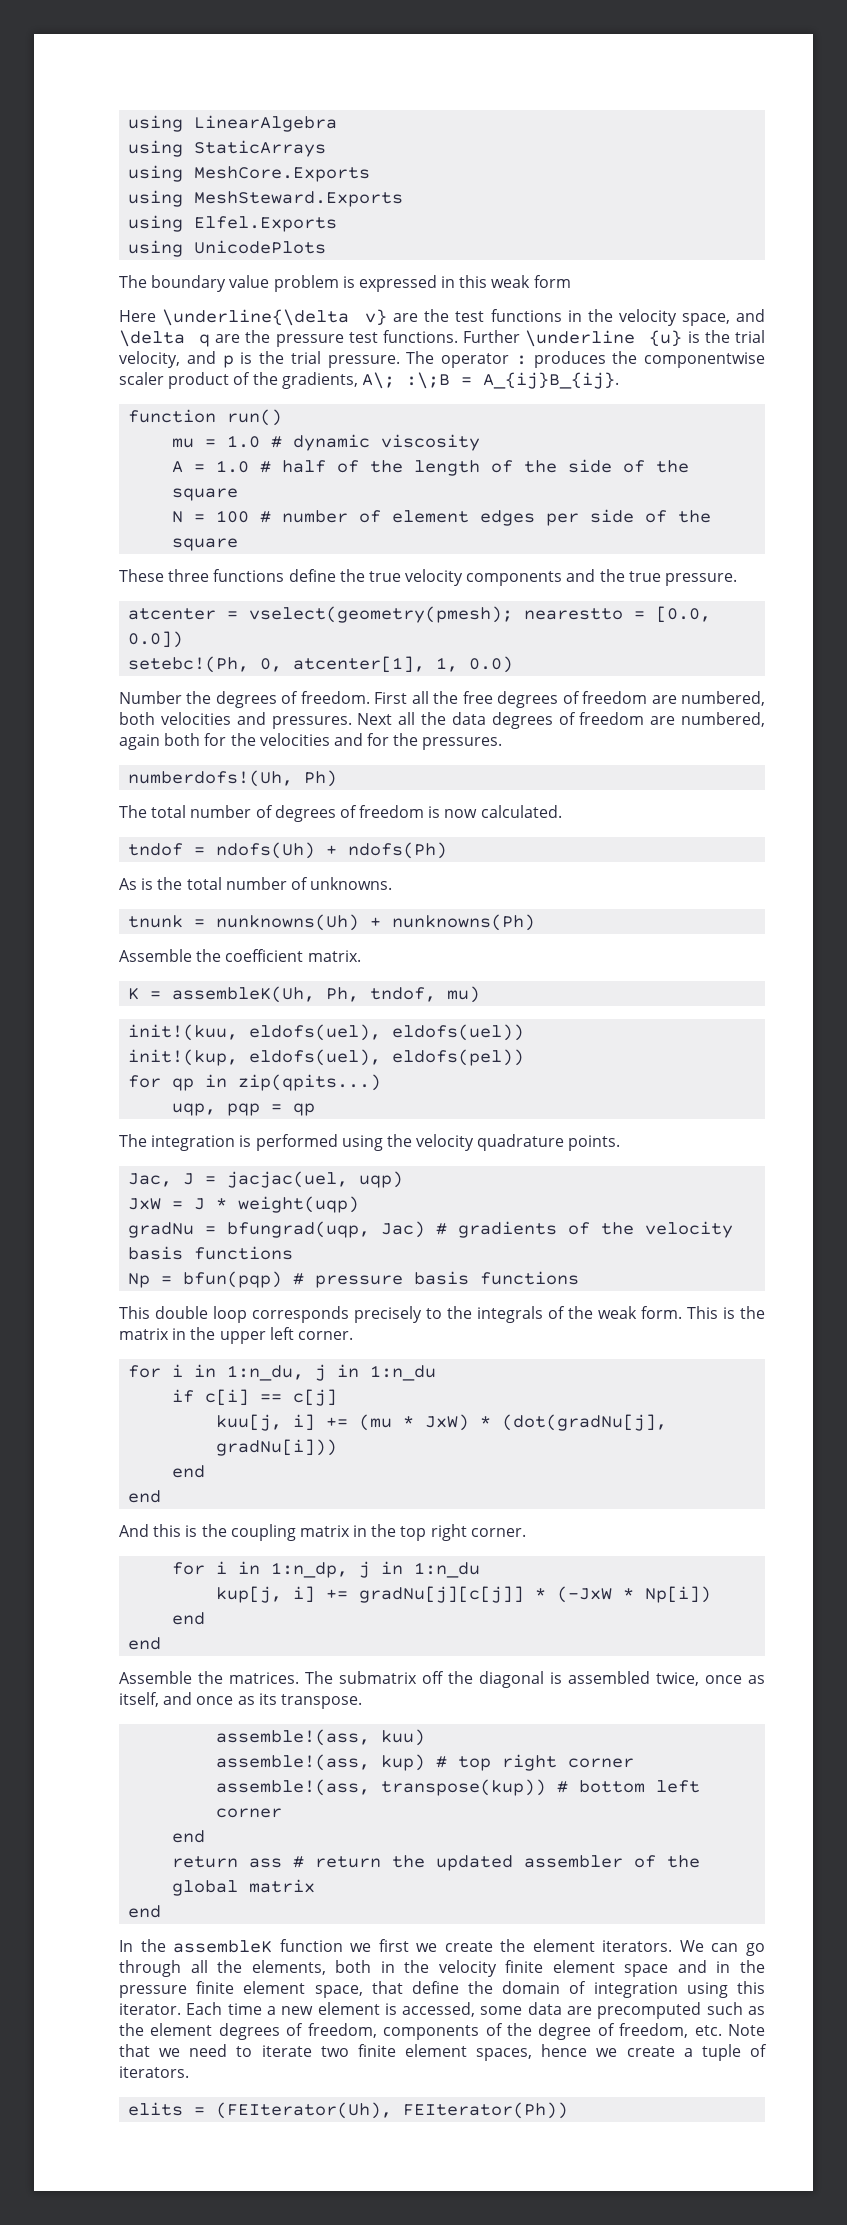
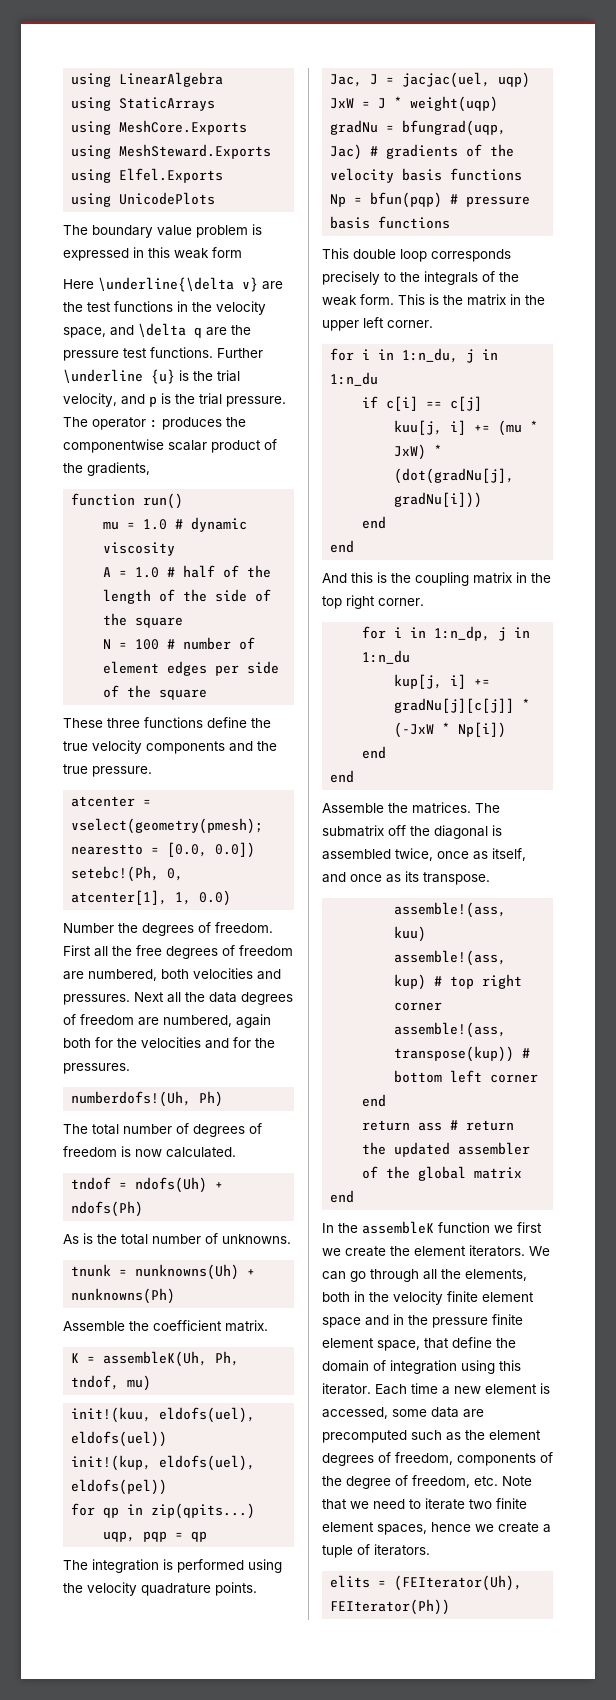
- The operator : produces the componentwise scaler product of the gradients, A\; :\;B = A_{ij}B_{ij}.
+ The operator : produces the componentwise scalar product of the gradients,

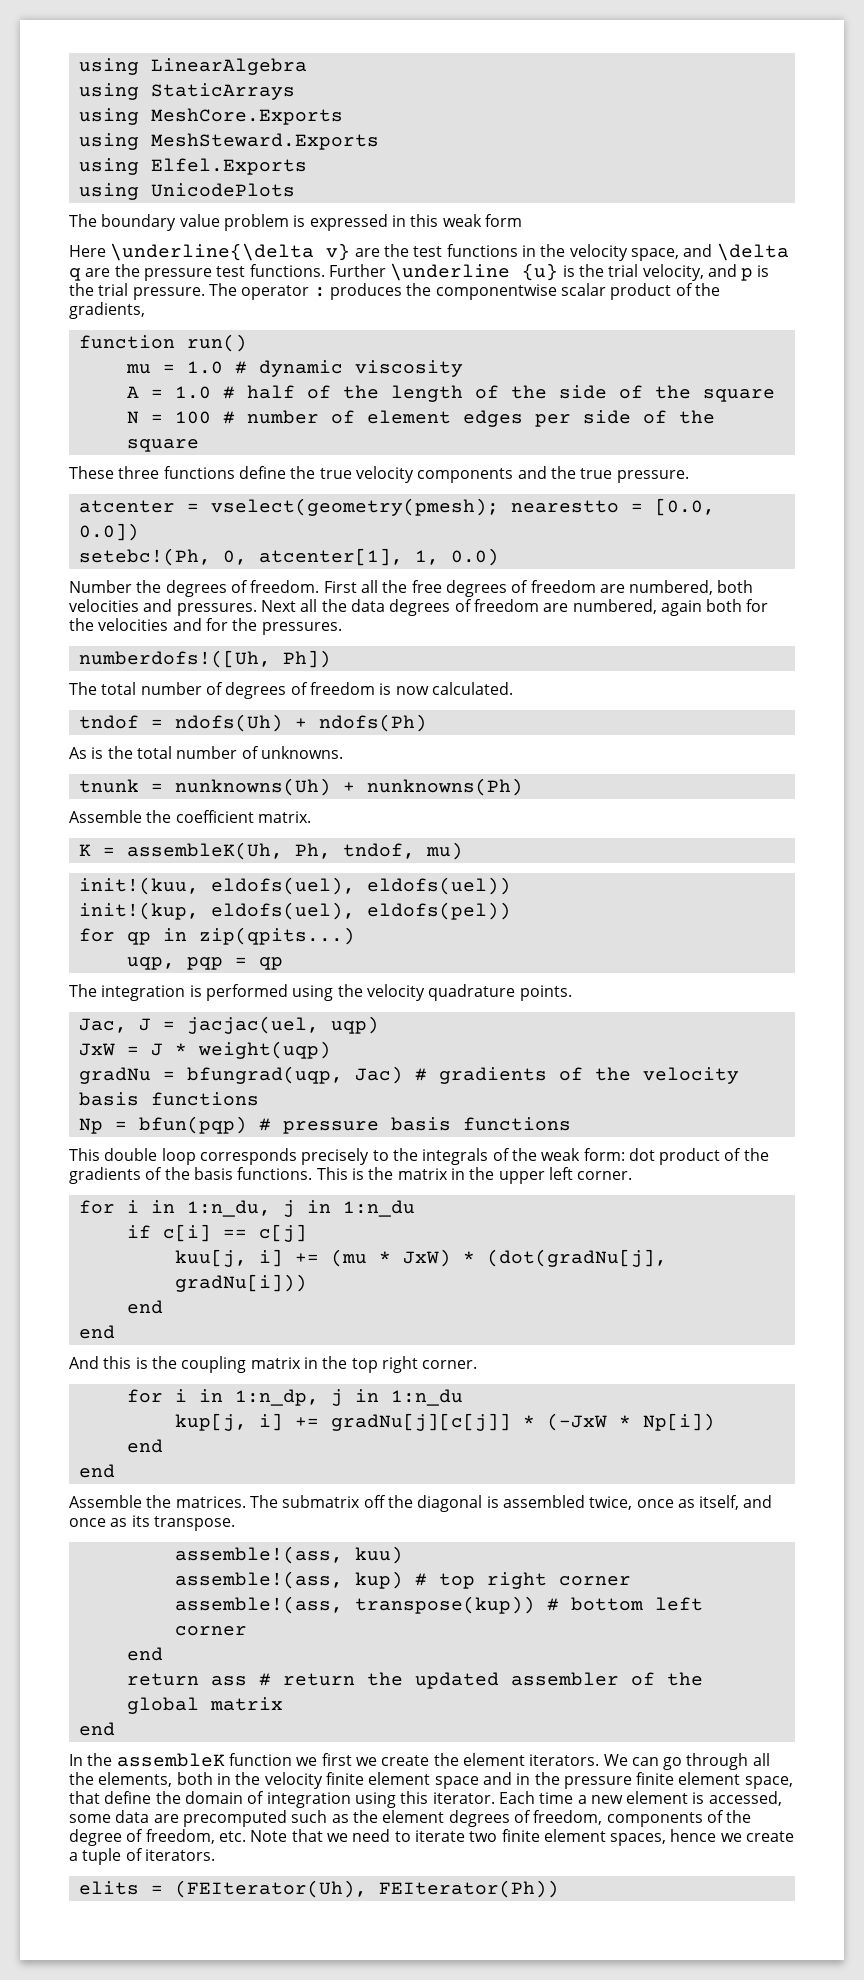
- numberdofs!(Uh, Ph)
+ numberdofs!([Uh, Ph])
- This double loop corresponds precisely to the integrals of the weak form.
+ This double loop corresponds precisely to the integrals of the weak form: dot product of the gradients of the basis functions.

